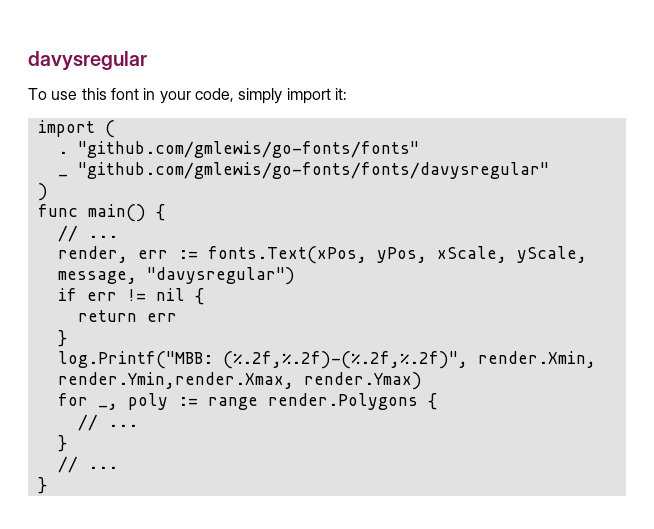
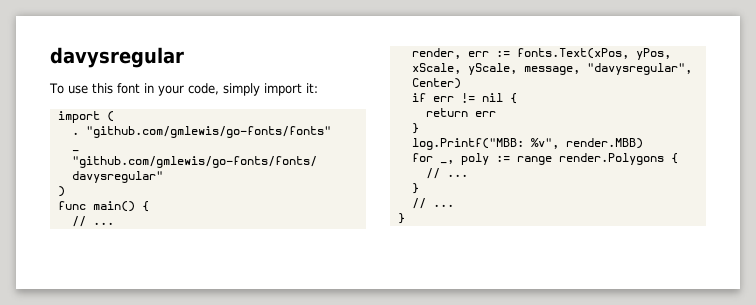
- render, err := fonts.Text(xPos, yPos, xScale, yScale, message, "davysregular")
+ render, err := fonts.Text(xPos, yPos, xScale, yScale, message, "davysregular", Center)
- log.Printf("MBB: (%.2f,%.2f)-(%.2f,%.2f)", render.Xmin, render.Ymin,render.Xmax, render.Ymax)
+ log.Printf("MBB: %v", render.MBB)

